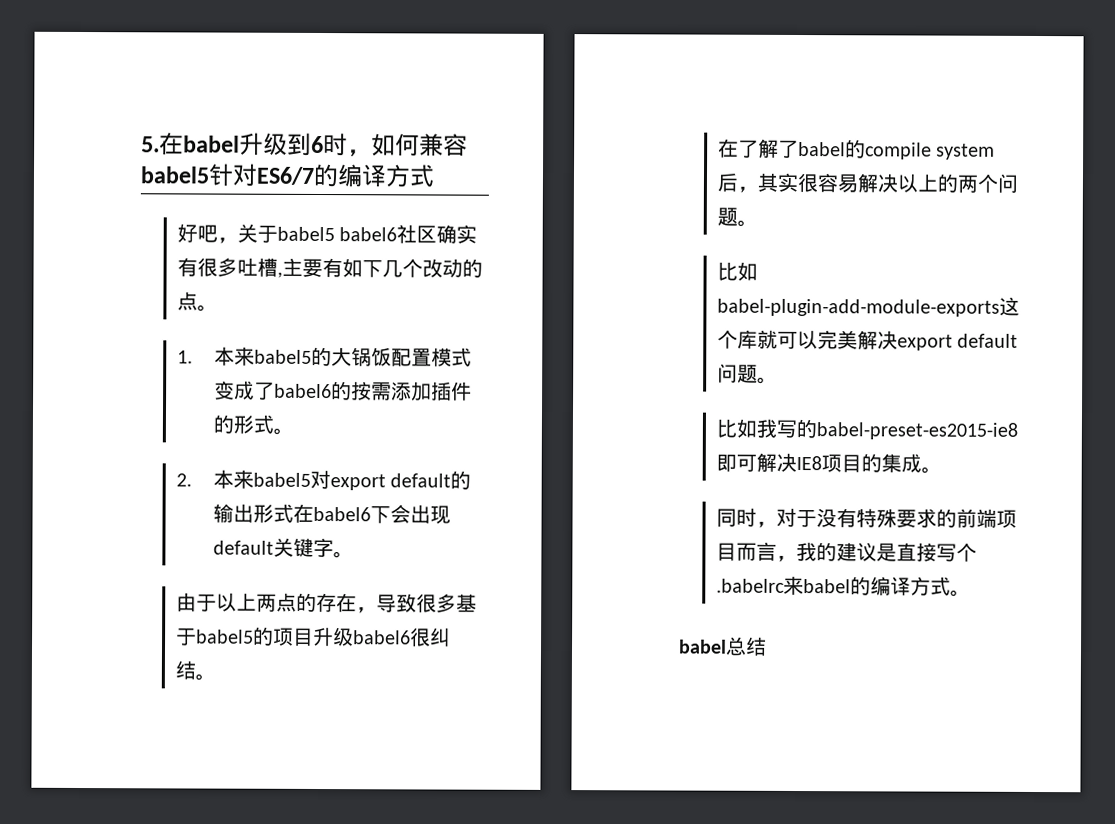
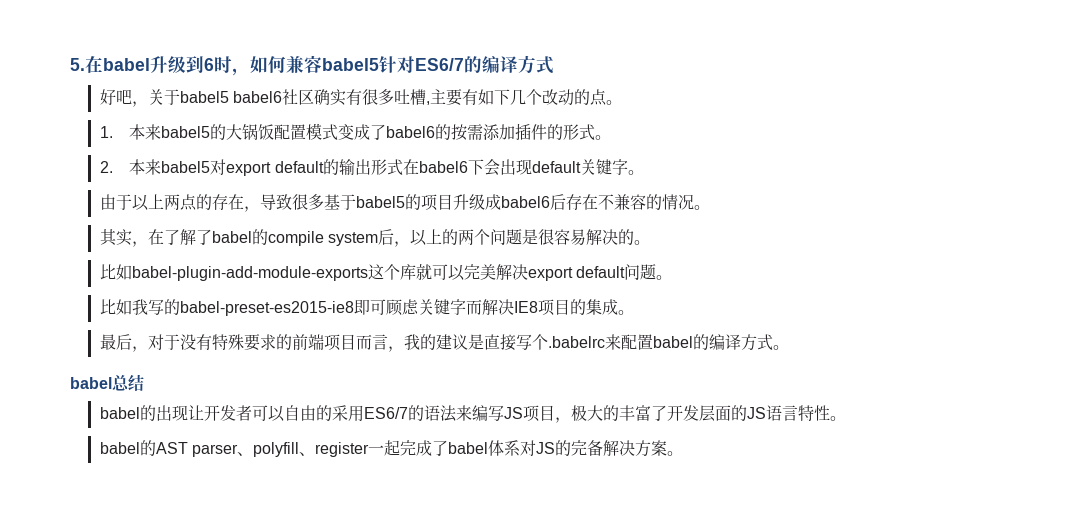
- 由于以上两点的存在，导致很多基于babel5的项目升级babel6很纠结。
- 在了解了babel的compile system后，其实很容易解决以上的两个问题。
+ 由于以上两点的存在，导致很多基于babel5的项目升级成babel6后存在不兼容的情况。
+ 其实，在了解了babel的compile system后，以上的两个问题是很容易解决的。
- 比如我写的babel-preset-es2015-ie8即可解决IE8项目的集成。
+ 比如我写的babel-preset-es2015-ie8即可顾虑关键字而解决IE8项目的集成。
- 同时，对于没有特殊要求的前端项目而言，我的建议是直接写个.babelrc来babel的编译方式。
+ 最后，对于没有特殊要求的前端项目而言，我的建议是直接写个.babelrc来配置babel的编译方式。
+ babel的出现让开发者可以自由的采用ES6/7的语法来编写JS项目，极大的丰富了开发层面的JS语言特性。
+ babel的AST parser、polyfill、register一起完成了babel体系对JS的完备解决方案。

